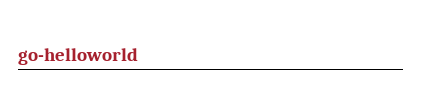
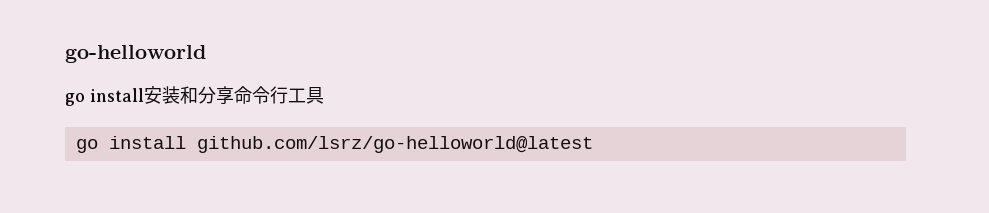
+ go install安装和分享命令行工具
+ go install github.com/lsrz/go-helloworld@latest

